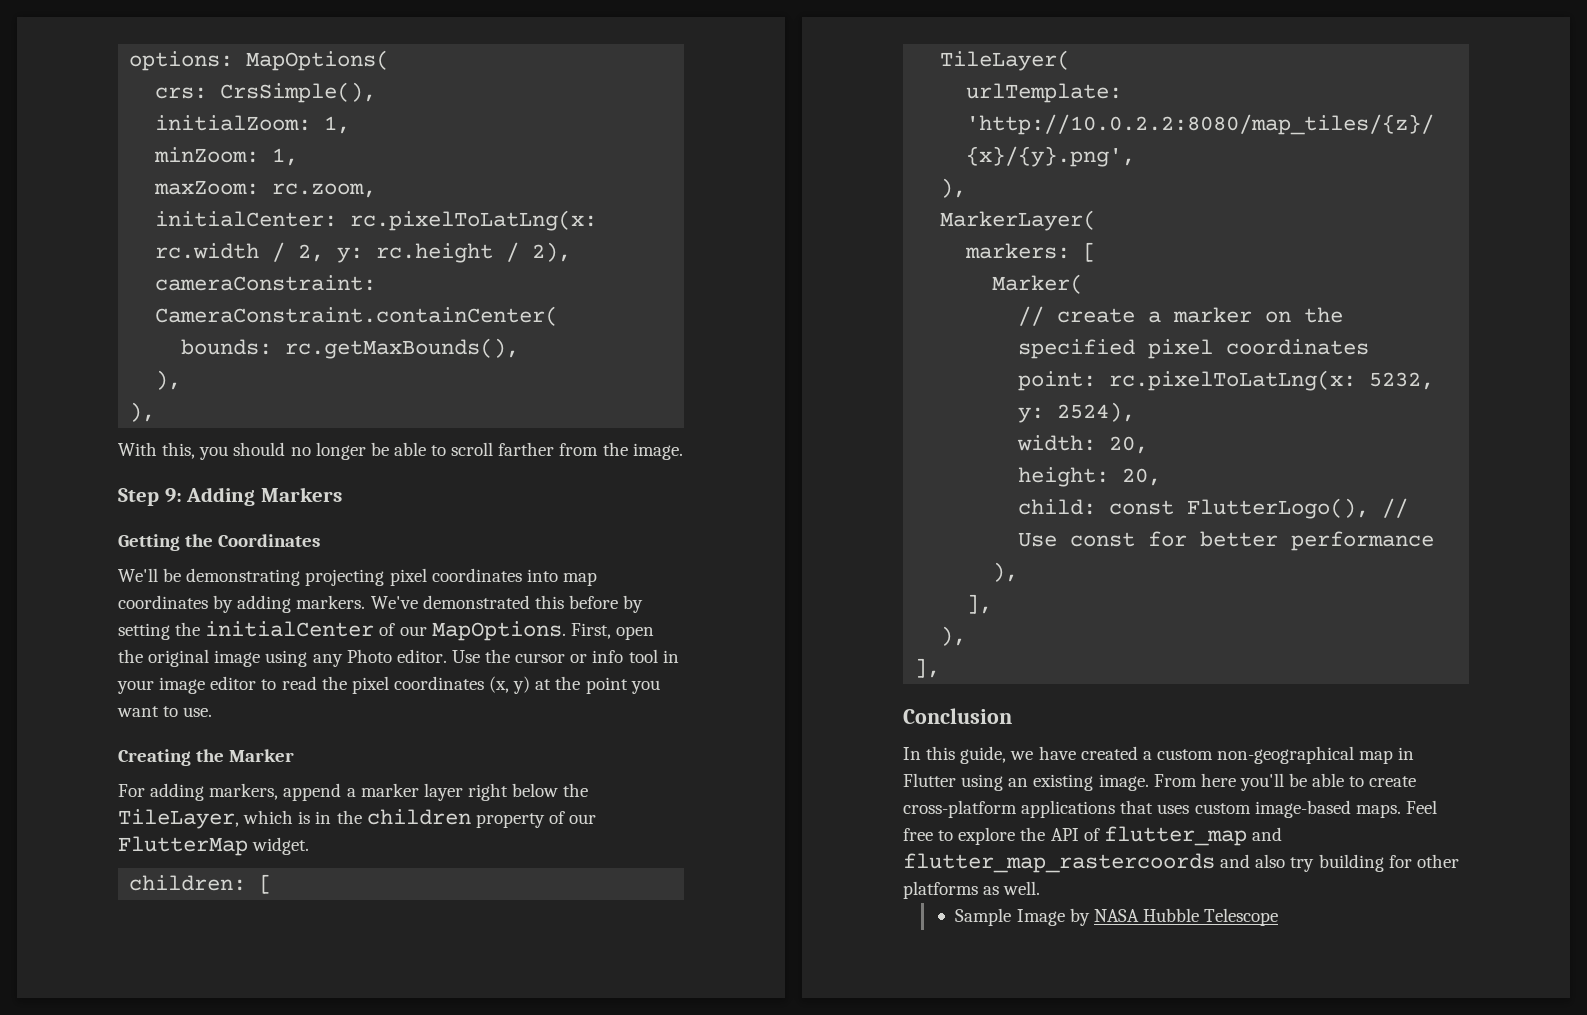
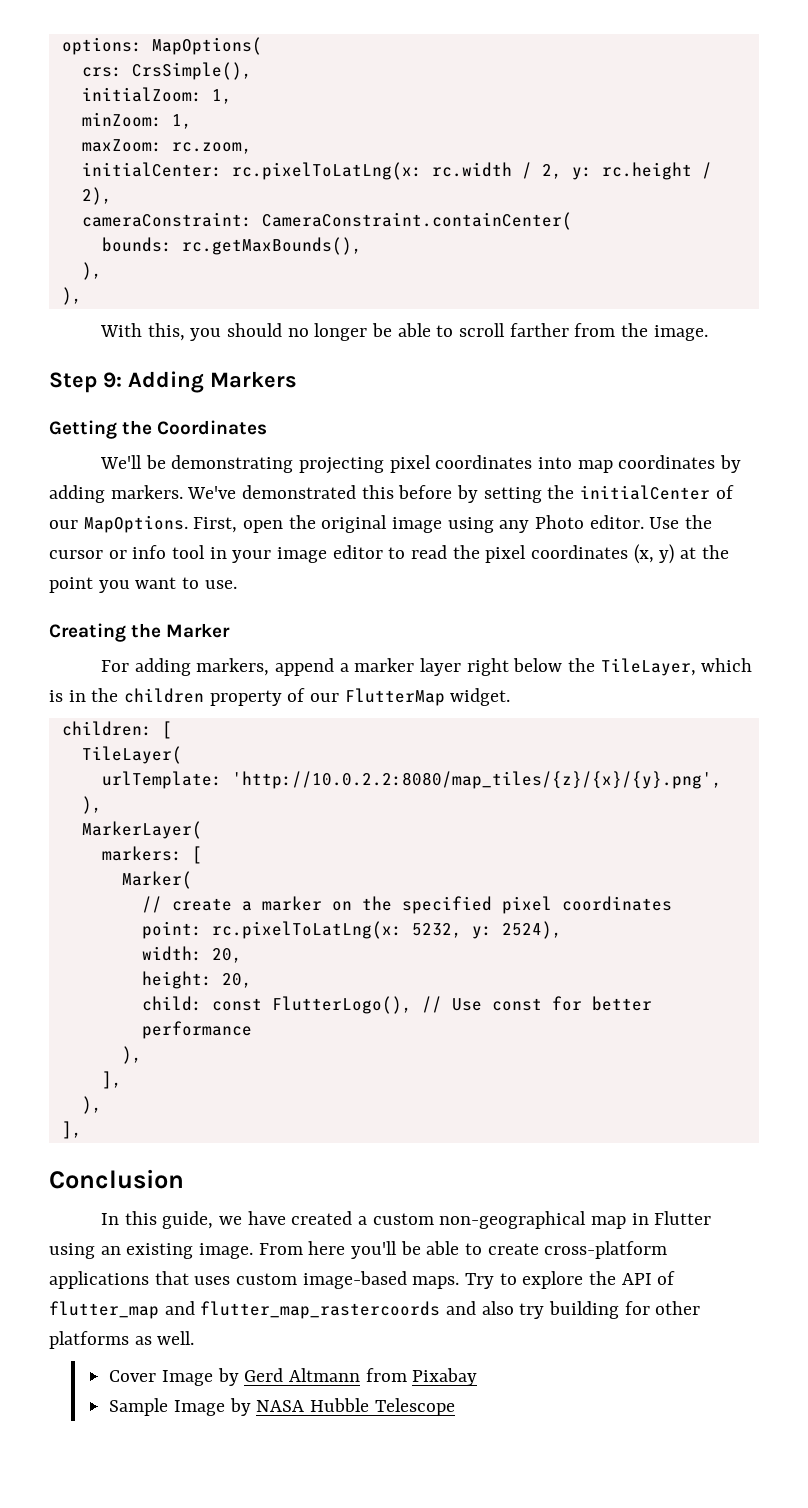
- Feel free to explore the API of flutter_map and flutter_map_rastercoords and also try building for other platforms as well.
+ Try to explore the API of flutter_map and flutter_map_rastercoords and also try building for other platforms as well.
+ Cover Image by Gerd Altmann from Pixabay

